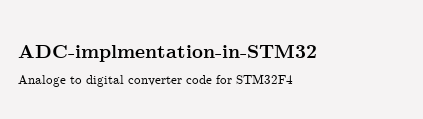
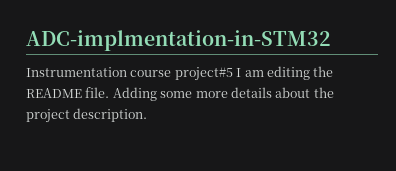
- Analoge to digital converter code for STM32F4
+ Instrumentation course project#5 I am editing the README file. Adding some more details about the project description.

